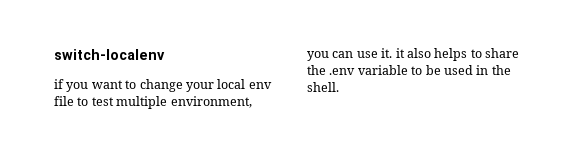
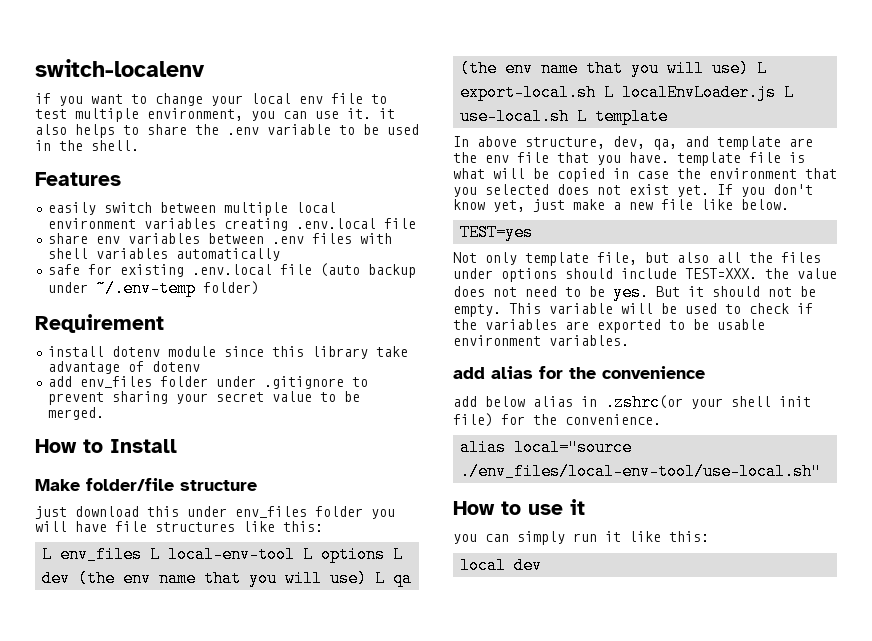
+ Features
+ easily switch between multiple local environment variables creating .env.local file
+ share env variables between .env files with shell variables automatically
+ safe for existing .env.local file (auto backup under ~/.env-temp folder)
+ Requirement
+ install dotenv module since this library take advantage of dotenv
+ add env_files folder under .gitignore to prevent sharing your secret value to be merged.
+ How to Install
+ Make folder/file structure
+ just download this under env_files folder you will have file structures like this:
+ L env_files L local-env-tool L options L dev (the env name that you will use) L qa (the env name that you will use) L export-local.sh L localEnvLoader.js L use-local.sh L template
+ In above structure, dev, qa, and template are the env file that you have. template file is what will be copied in case the environment that you selected does not exist yet. If you don't know yet, just make a new file like below.
+ TEST=yes
+ Not only template file, but also all the files under options should include TEST=XXX. the value does not need to be yes. But it should not be empty. This variable will be used to check if the variables are exported to be usable environment variables.
+ add alias for the convenience
+ add below alias in .zshrc(or your shell init file) for the convenience.
+ alias local="source ./env_files/local-env-tool/use-local.sh"
+ How to use it
+ you can simply run it like this:
+ local dev

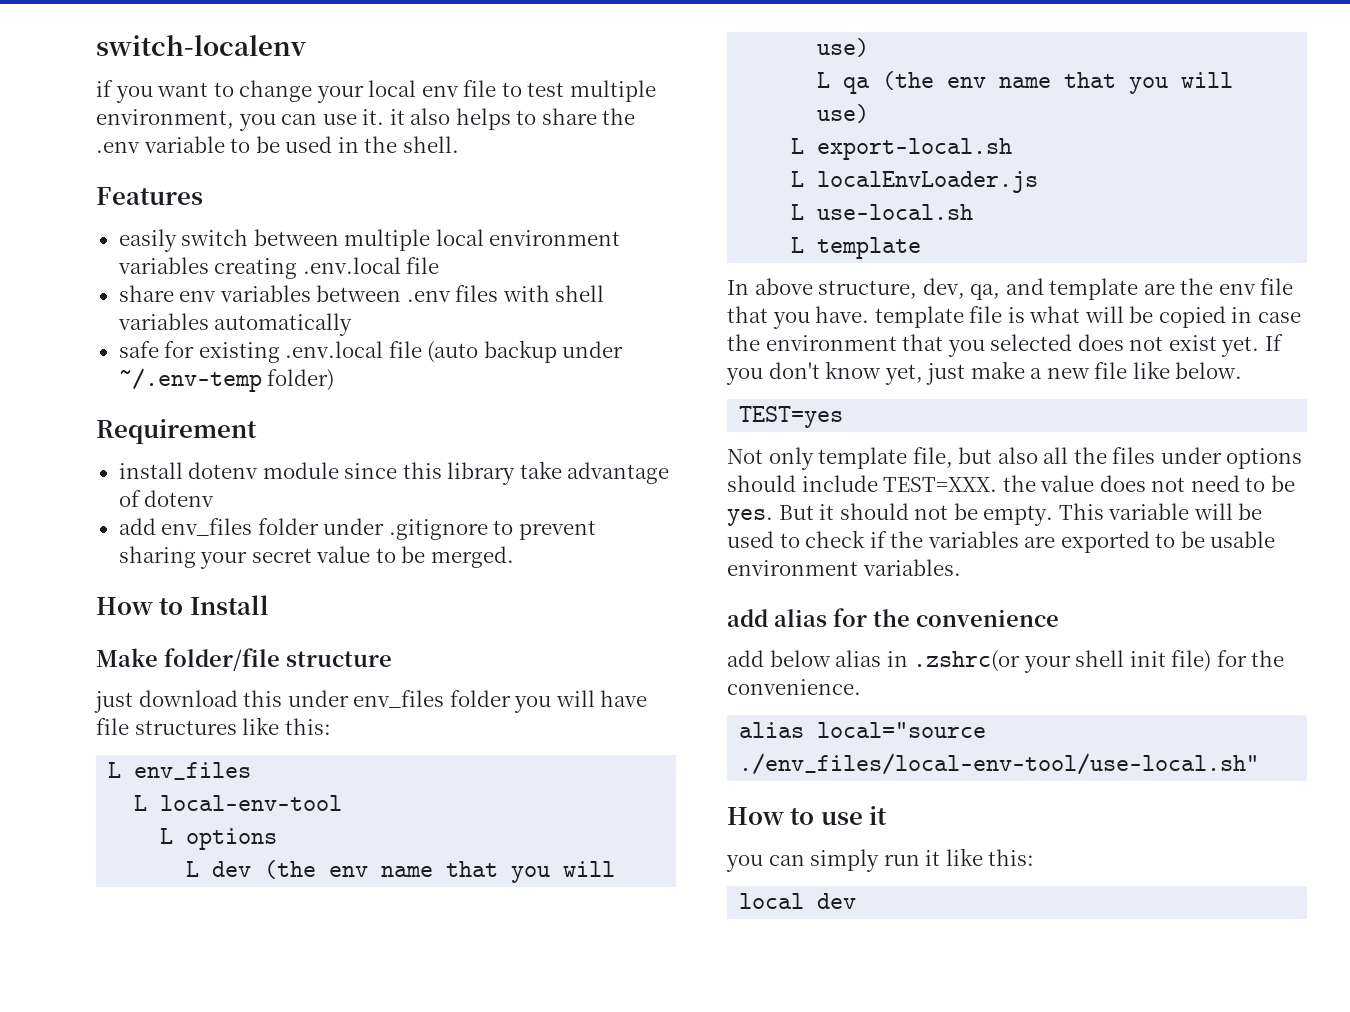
- L env_files L local-env-tool L options L dev (the env name that you will use) L qa (the env name that you will use) L export-local.sh L localEnvLoader.js L use-local.sh L template
+ L env_files
+ L local-env-tool
+ L options
+ L dev (the env name that you will use)
+ L qa (the env name that you will use)
+ L export-local.sh
+ L localEnvLoader.js
+ L use-local.sh
+ L template

